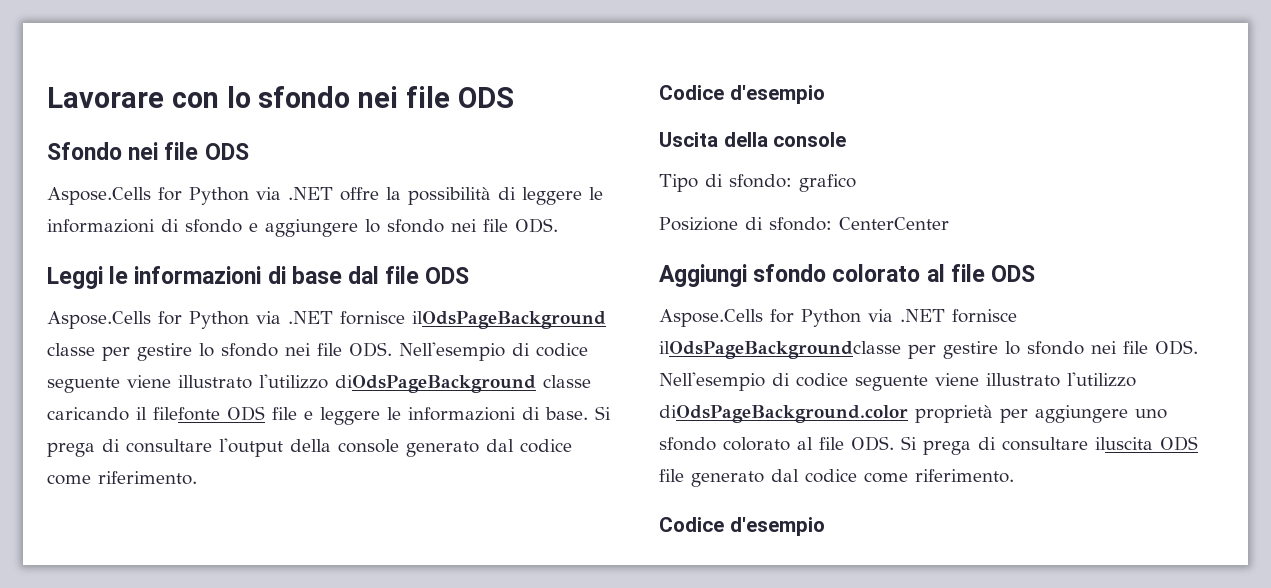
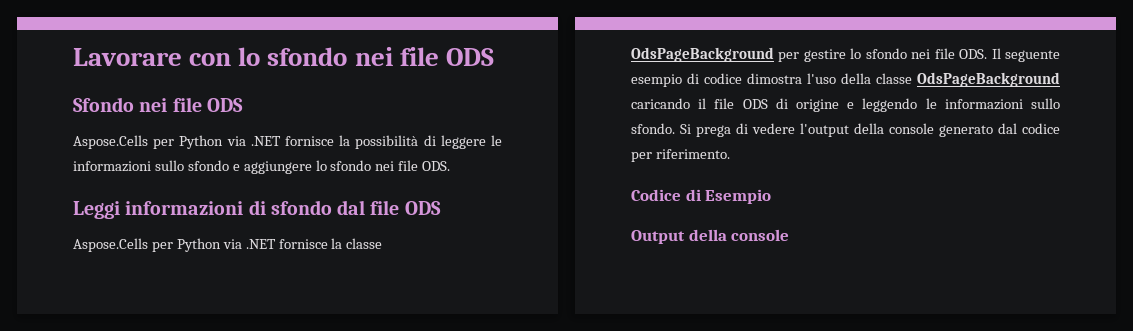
- Aspose.Cells for Python via .NET offre la possibilità di leggere le informazioni di sfondo e aggiungere lo sfondo nei file ODS.
+ Aspose.Cells per Python via .NET fornisce la possibilità di leggere le informazioni sullo sfondo e aggiungere lo sfondo nei file ODS.
- Leggi le informazioni di base dal file ODS
+ Leggi informazioni di sfondo dal file ODS
- Aspose.Cells for Python via .NET fornisce ilOdsPageBackground classe per gestire lo sfondo nei file ODS. Nell'esempio di codice seguente viene illustrato l'utilizzo diOdsPageBackground classe caricando il filefonte ODS file e leggere le informazioni di base. Si prega di consultare l'output della console generato dal codice come riferimento.
- Codice d'esempio
- Uscita della console
- Tipo di sfondo: grafico
- Posizione di sfondo: CenterCenter
- Aggiungi sfondo colorato al file ODS
- Aspose.Cells for Python via .NET fornisce ilOdsPageBackgroundclasse per gestire lo sfondo nei file ODS. Nell'esempio di codice seguente viene illustrato l'utilizzo diOdsPageBackground.color proprietà per aggiungere uno sfondo colorato al file ODS. Si prega di consultare iluscita ODS file generato dal codice come riferimento.
- Codice d'esempio
+ Aspose.Cells per Python via .NET fornisce la classe OdsPageBackground per gestire lo sfondo nei file ODS. Il seguente esempio di codice dimostra l'uso della classe OdsPageBackground caricando il file ODS di origine e leggendo le informazioni sullo sfondo. Si prega di vedere l'output della console generato dal codice per riferimento.
+ Codice di Esempio
+ Output della console

